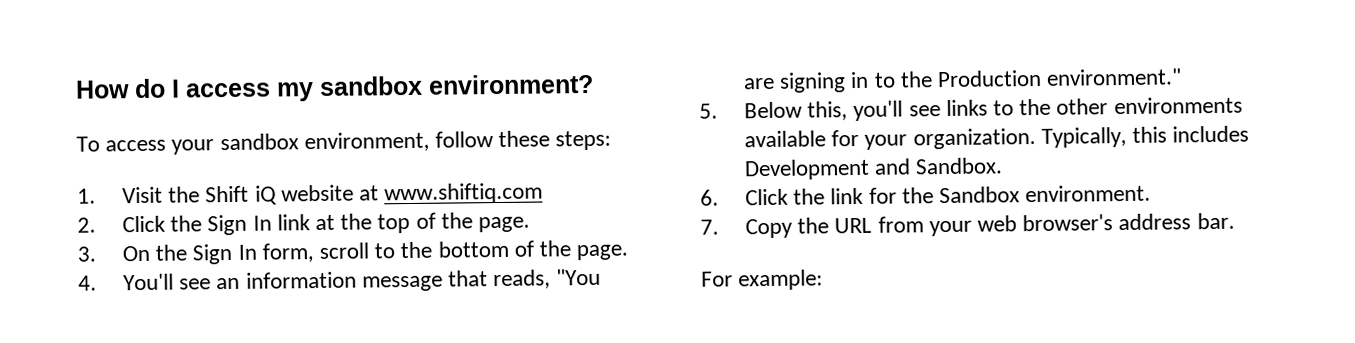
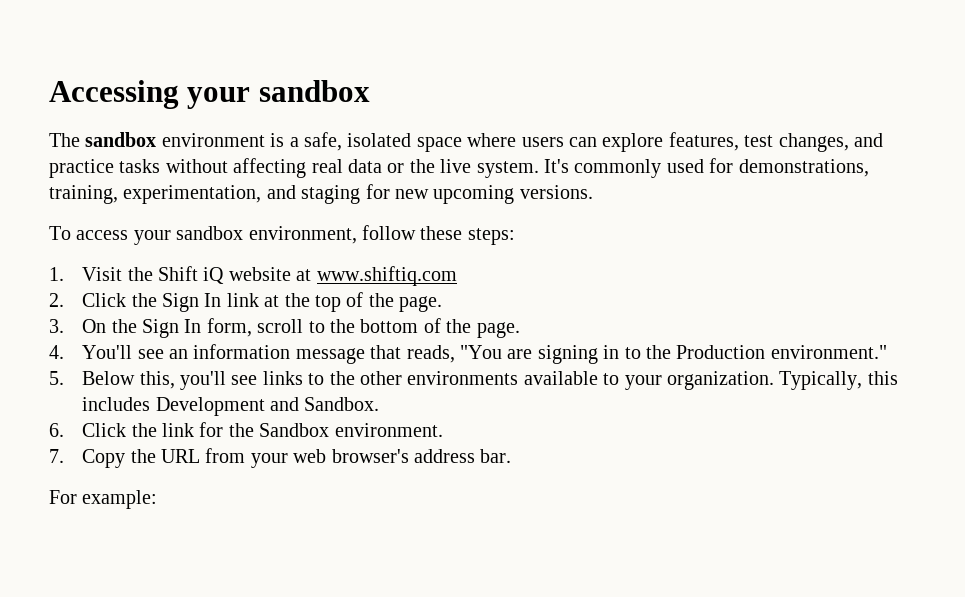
- How do I access my sandbox environment?
+ Accessing your sandbox
+ The sandbox environment is a safe, isolated space where users can explore features, test changes, and practice tasks without affecting real data or the live system. It's commonly used for demonstrations, training, experimentation, and staging for new upcoming versions.
- 5. Below this, you'll see links to the other environments available for your organization.
+ 5. Below this, you'll see links to the other environments available to your organization.

